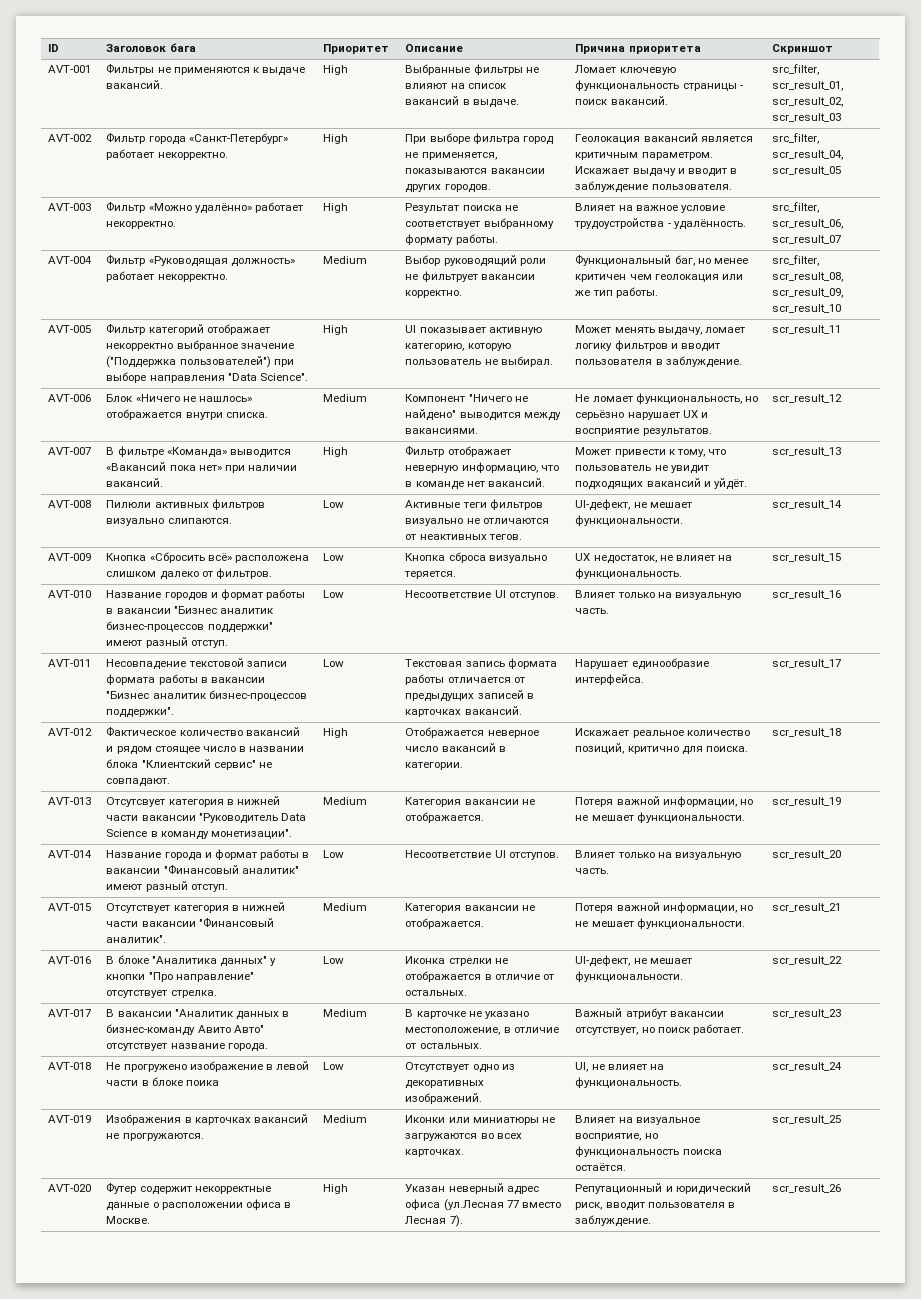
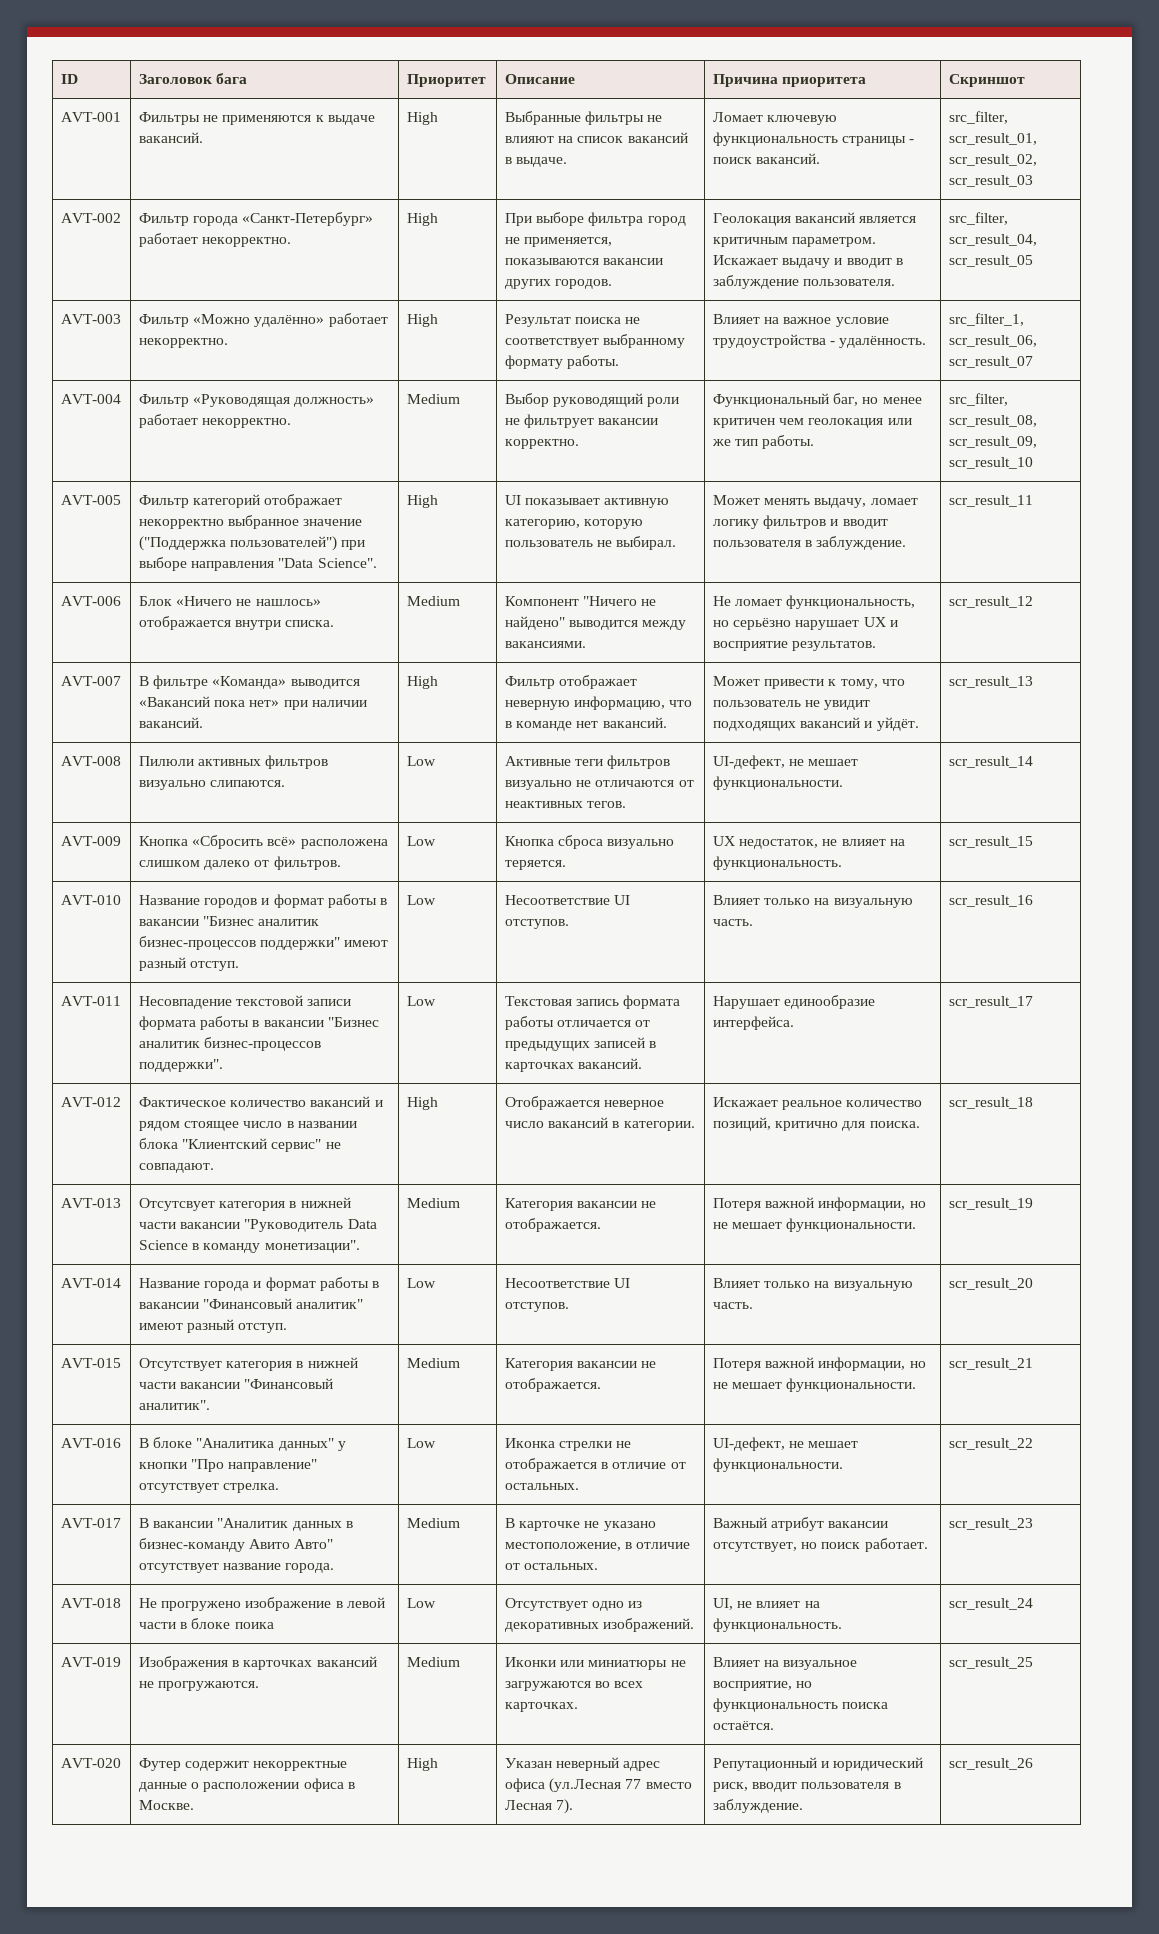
- AVT-003 | Фильтр «Можно удалённо» работает некорректно. | High | Результат поиска не соответствует выбранному формату работы. | Влияет на важное условие трудоустройства - удалённость. | src_filter, scr_result_06, scr_result_07
+ AVT-003 | Фильтр «Можно удалённо» работает некорректно. | High | Результат поиска не соответствует выбранному формату работы. | Влияет на важное условие трудоустройства - удалённость. | src_filter_1, scr_result_06, scr_result_07

